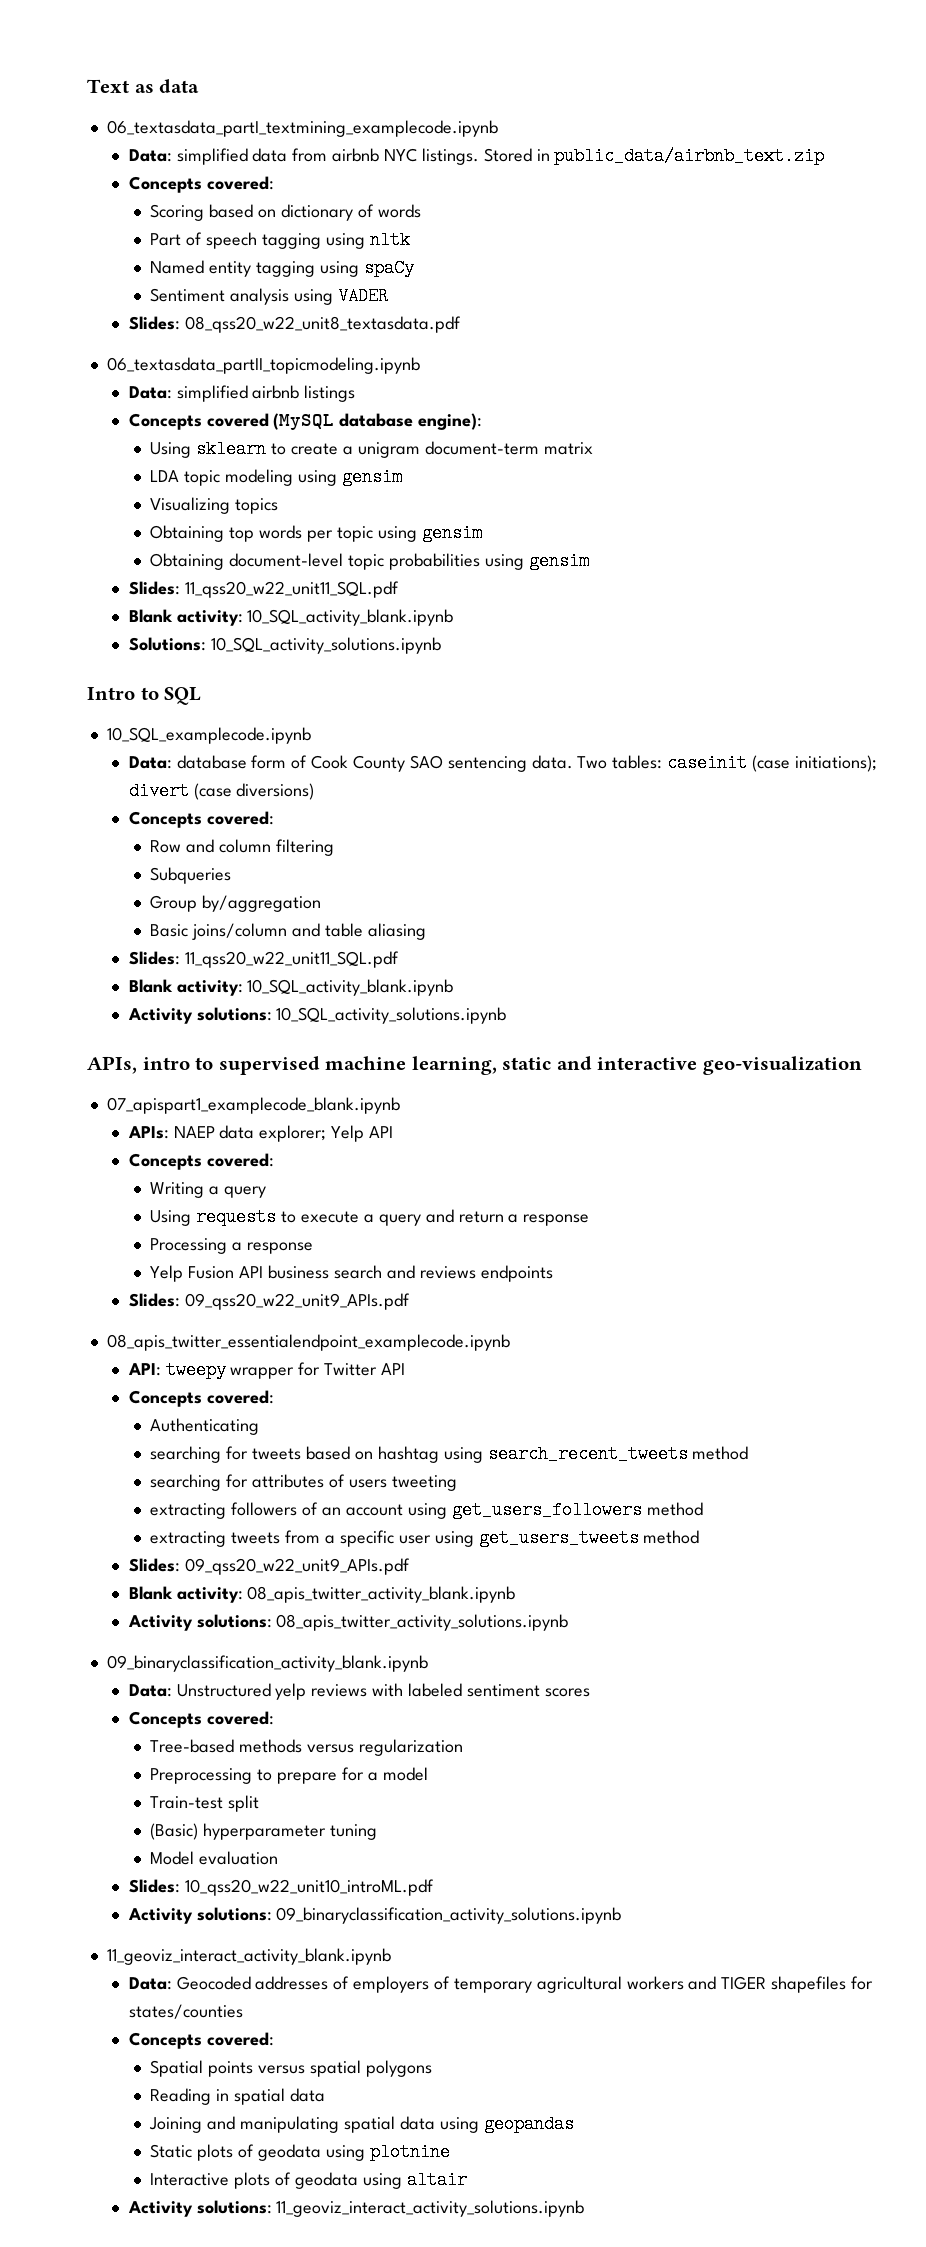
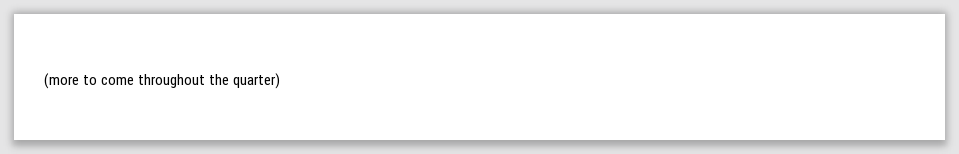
- Text as data
- 06_textasdata_partI_textmining_examplecode.ipynb
- Data: simplified data from airbnb NYC listings. Stored in public_data/airbnb_text.zip
- Concepts covered:
- Scoring based on dictionary of words
- Part of speech tagging using nltk
- Named entity tagging using spaCy
- Sentiment analysis using VADER
- Slides: 08_qss20_w22_unit8_textasdata.pdf
- 06_textasdata_partII_topicmodeling.ipynb
- Data: simplified airbnb listings
- Concepts covered (MySQL database engine):
- Using sklearn to create a unigram document-term matrix
- LDA topic modeling using gensim
- Visualizing topics
- Obtaining top words per topic using gensim
- Obtaining document-level topic probabilities using gensim
- Slides: 11_qss20_w22_unit11_SQL.pdf
- Blank activity: 10_SQL_activity_blank.ipynb
- Solutions: 10_SQL_activity_solutions.ipynb
- Intro to SQL
- 10_SQL_examplecode.ipynb
- Data: database form of Cook County SAO sentencing data. Two tables: caseinit (case initiations); divert (case diversions)
- Concepts covered:
- Row and column filtering
- Subqueries
- Group by/aggregation
- Basic joins/column and table aliasing
- Slides: 11_qss20_w22_unit11_SQL.pdf
- Blank activity: 10_SQL_activity_blank.ipynb
- Activity solutions: 10_SQL_activity_solutions.ipynb
- APIs, intro to supervised machine learning, static and interactive geo-visualization
- 07_apispart1_examplecode_blank.ipynb
- APIs: NAEP data explorer; Yelp API
- Concepts covered:
- Writing a query
- Using requests to execute a query and return a response
- Processing a response
- Yelp Fusion API business search and reviews endpoints
- Slides: 09_qss20_w22_unit9_APIs.pdf
- 08_apis_twitter_essentialendpoint_examplecode.ipynb
- API: tweepy wrapper for Twitter API
- Concepts covered:
- Authenticating
- searching for tweets based on hashtag using search_recent_tweets method
- searching for attributes of users tweeting
- extracting followers of an account using get_users_followers method
- extracting tweets from a specific user using get_users_tweets method
- Slides: 09_qss20_w22_unit9_APIs.pdf
- Blank activity: 08_apis_twitter_activity_blank.ipynb
- Activity solutions: 08_apis_twitter_activity_solutions.ipynb
- 09_binaryclassification_activity_blank.ipynb
- Data: Unstructured yelp reviews with labeled sentiment scores
- Concepts covered:
- Tree-based methods versus regularization
- Preprocessing to prepare for a model
- Train-test split
- (Basic) hyperparameter tuning
- Model evaluation
- Slides: 10_qss20_w22_unit10_introML.pdf
- Activity solutions: 09_binaryclassification_activity_solutions.ipynb
- 11_geoviz_interact_activity_blank.ipynb
- Data: Geocoded addresses of employers of temporary agricultural workers and TIGER shapefiles for states/counties
- Concepts covered:
- Spatial points versus spatial polygons
- Reading in spatial data
- Joining and manipulating spatial data using geopandas
- Static plots of geodata using plotnine
- Interactive plots of geodata using altair
- Activity solutions: 11_geoviz_interact_activity_solutions.ipynb
+ (more to come throughout the quarter)

